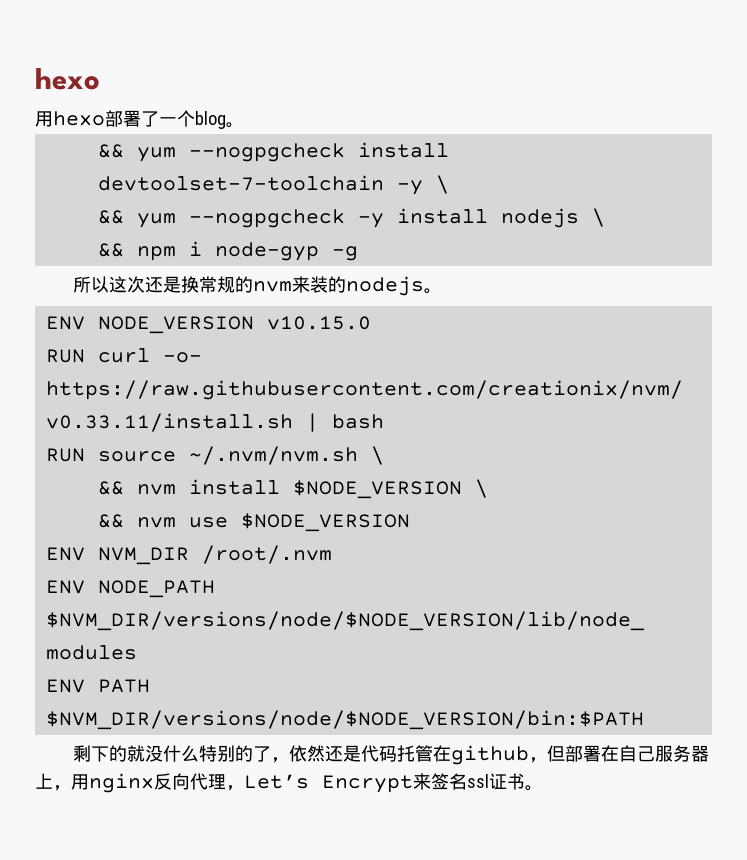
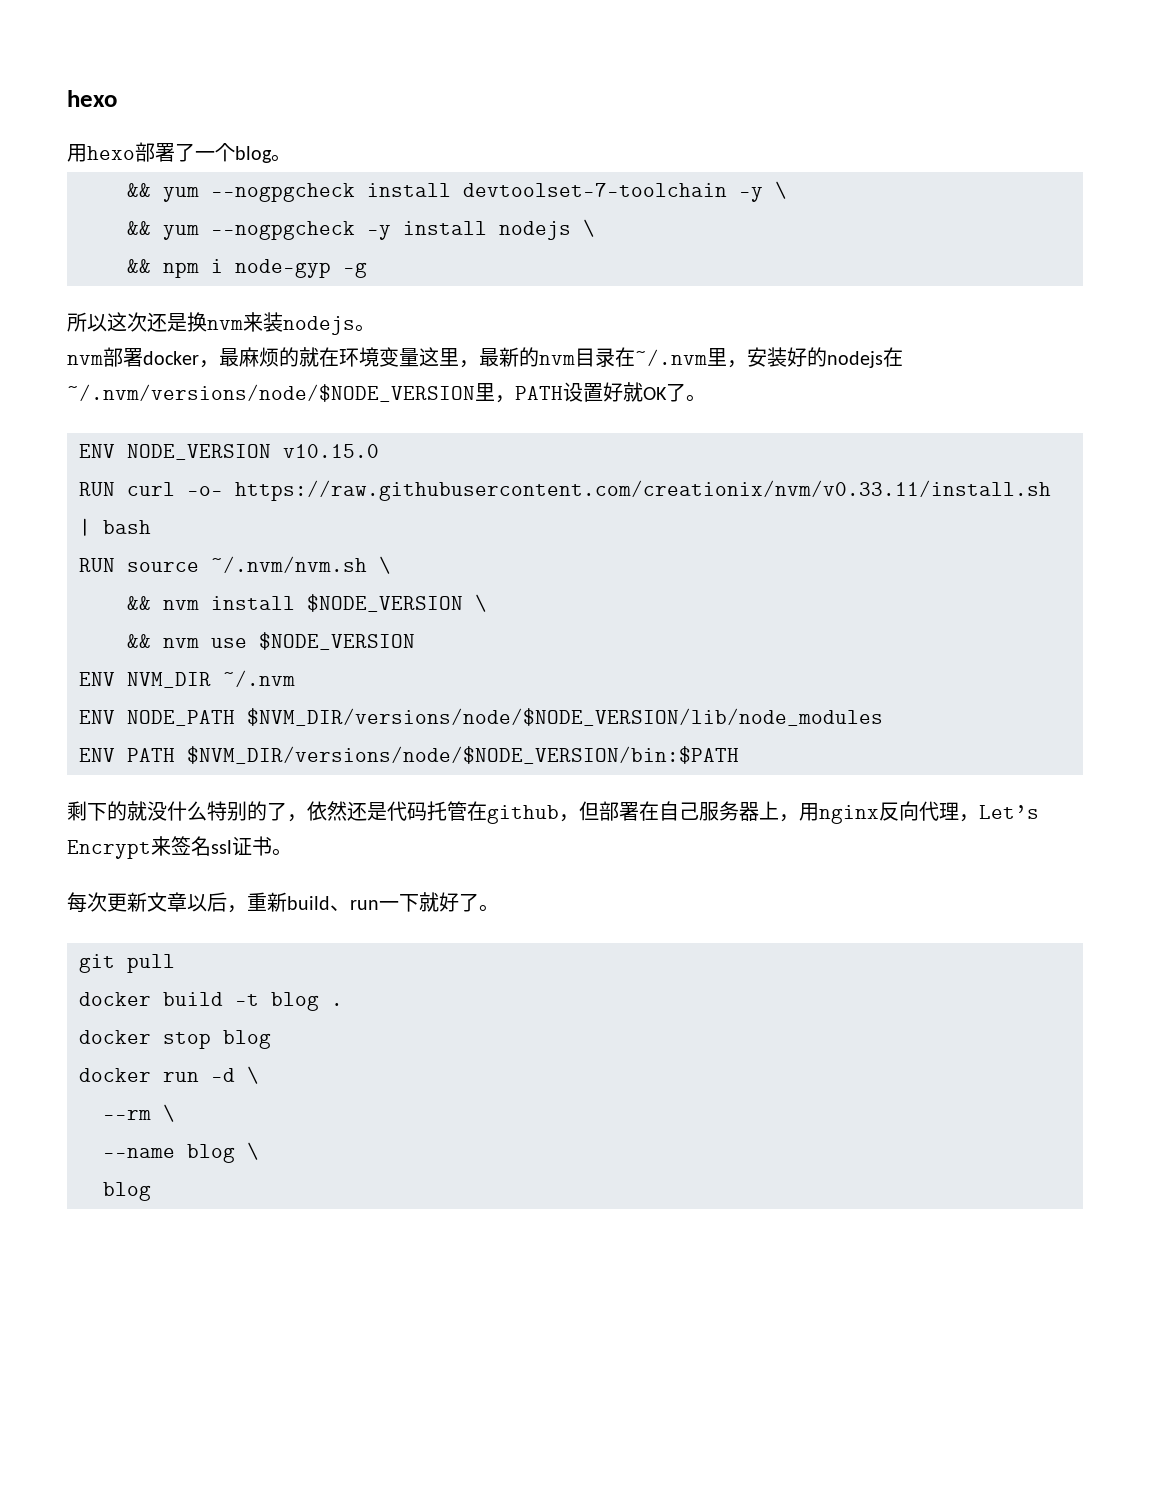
- 所以这次还是换常规的nvm来装的nodejs。
+ 所以这次还是换nvm来装nodejs。
+ nvm部署docker，最麻烦的就在环境变量这里，最新的nvm目录在~/.nvm里，安装好的nodejs在~/.nvm/versions/node/$NODE_VERSION里，PATH设置好就OK了。
- ENV NVM_DIR /root/.nvm
+ ENV NVM_DIR ~/.nvm
+ 每次更新文章以后，重新build、run一下就好了。
+ git pull
+ docker build -t blog .
+ docker stop blog
+ docker run -d \
+ --rm \
+ --name blog \
+ blog

